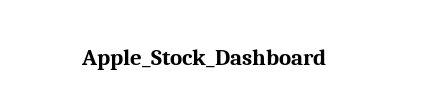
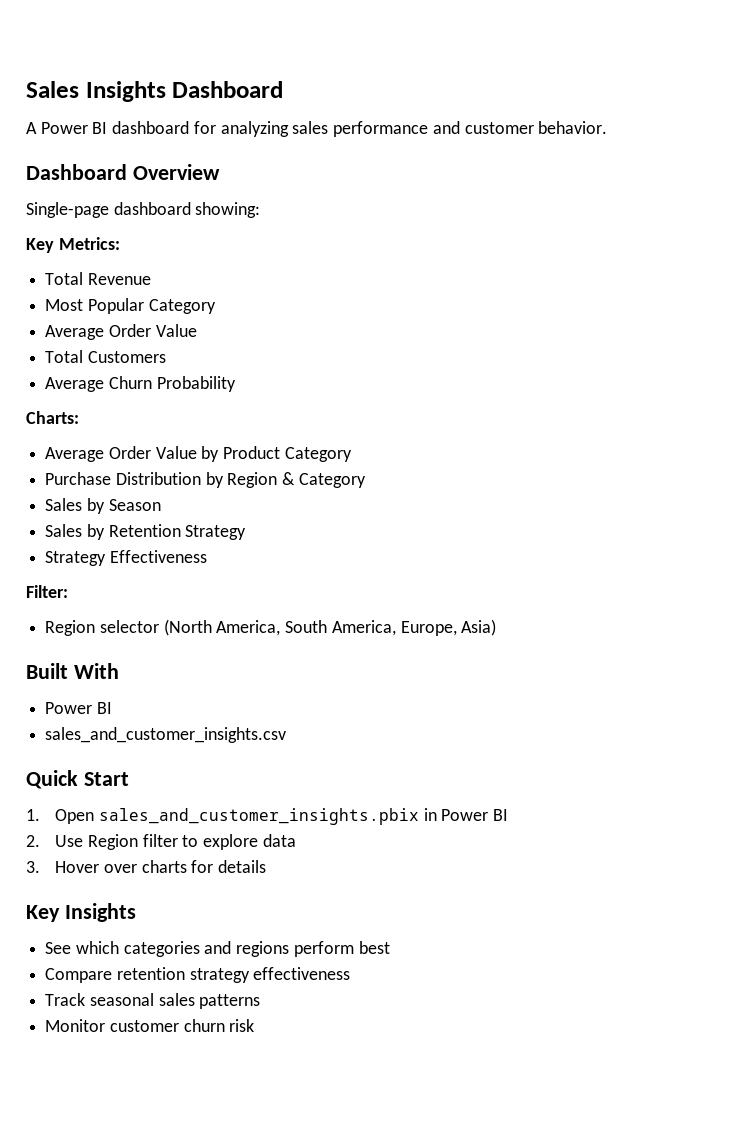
- Apple_Stock_Dashboard
+ Sales Insights Dashboard
+ A Power BI dashboard for analyzing sales performance and customer behavior.
+ Dashboard Overview
+ Single-page dashboard showing:
+ Key Metrics:
+ Total Revenue
+ Most Popular Category
+ Average Order Value
+ Total Customers
+ Average Churn Probability
+ Charts:
+ Average Order Value by Product Category
+ Purchase Distribution by Region & Category
+ Sales by Season
+ Sales by Retention Strategy
+ Strategy Effectiveness
+ Filter:
+ Region selector (North America, South America, Europe, Asia)
+ Built With
+ Power BI
+ sales_and_customer_insights.csv
+ Quick Start
+ 1. Open sales_and_customer_insights.pbix in Power BI
+ 2. Use Region filter to explore data
+ 3. Hover over charts for details
+ Key Insights
+ See which categories and regions perform best
+ Compare retention strategy effectiveness
+ Track seasonal sales patterns
+ Monitor customer churn risk

